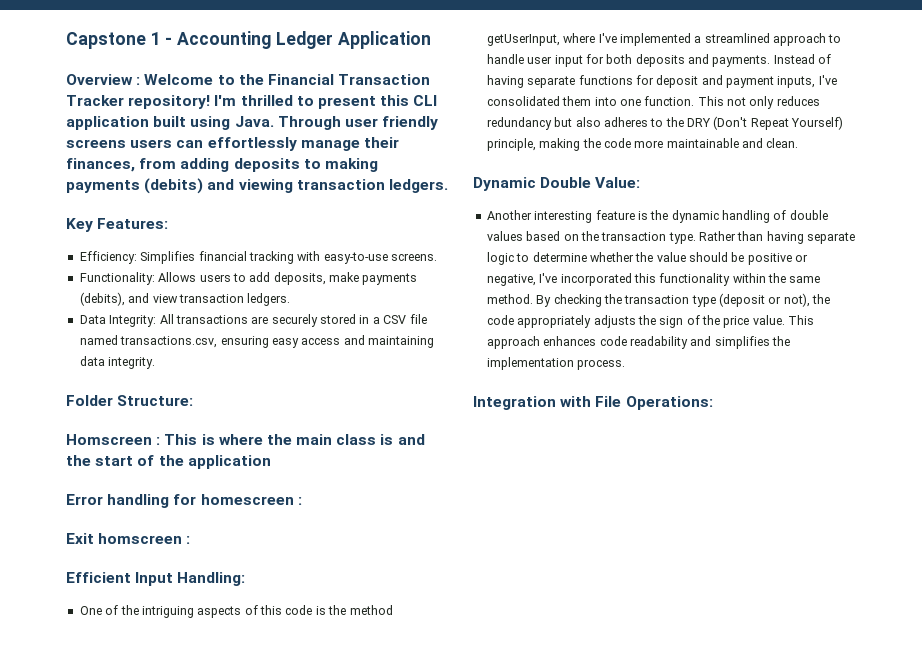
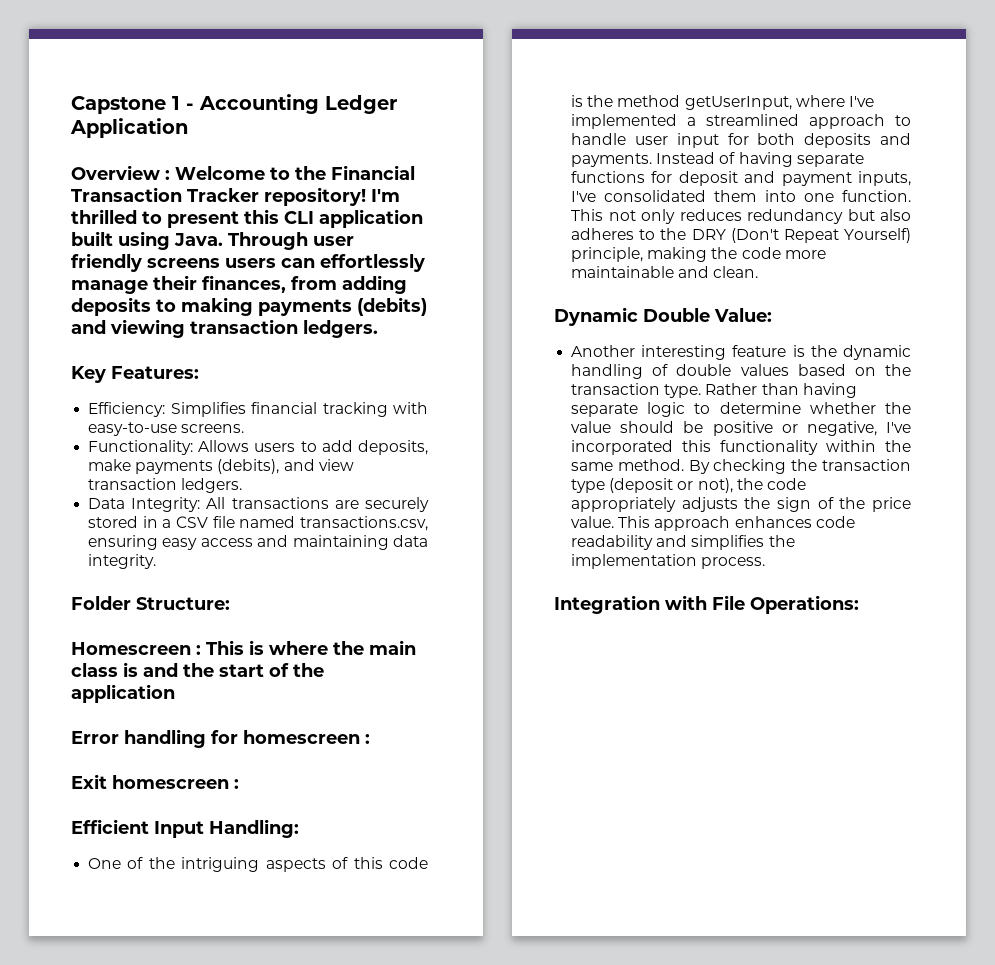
- Homscreen : This is where the main class is and the start of the application
+ Homescreen : This is where the main class is and the start of the application
- Exit homscreen :
+ Exit homescreen :

